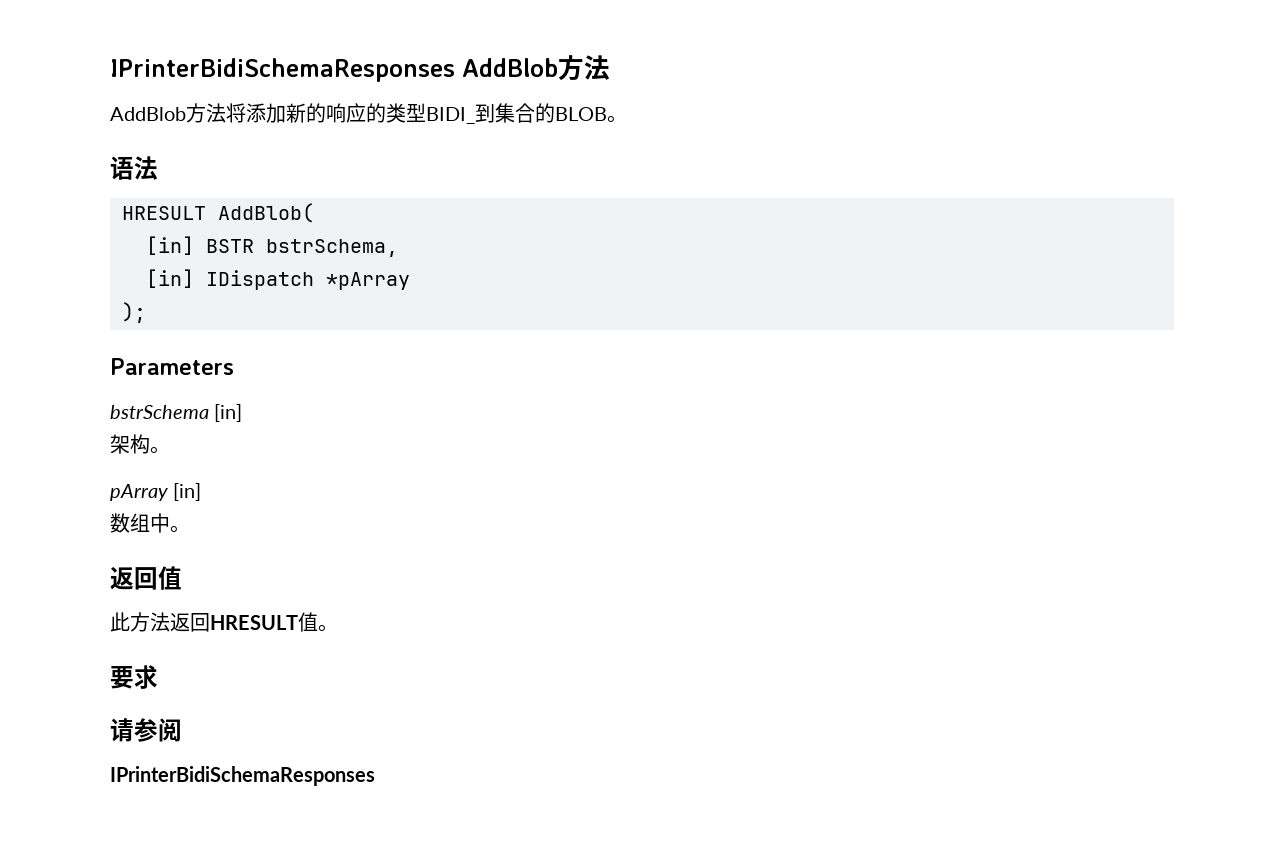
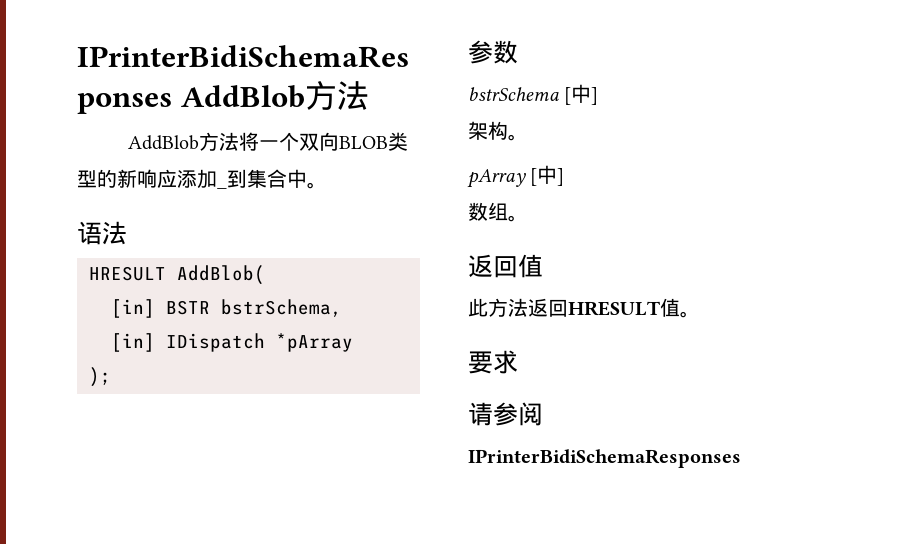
- AddBlob方法将添加新的响应的类型BIDI_到集合的BLOB。
+ AddBlob方法将一个双向BLOB类型的新响应添加_到集合中。
- Parameters
+ 参数
- bstrSchema [in]
+ bstrSchema [中]
- pArray [in]
+ pArray [中]
- 数组中。
+ 数组。

